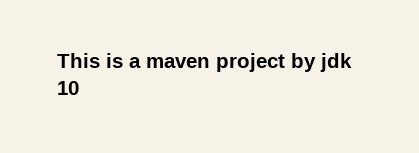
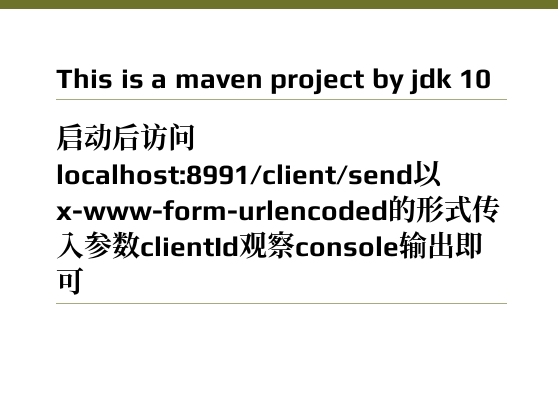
+ 启动后访问localhost:8991/client/send以x-www-form-urlencoded的形式传入参数clientId观察console输出即可

